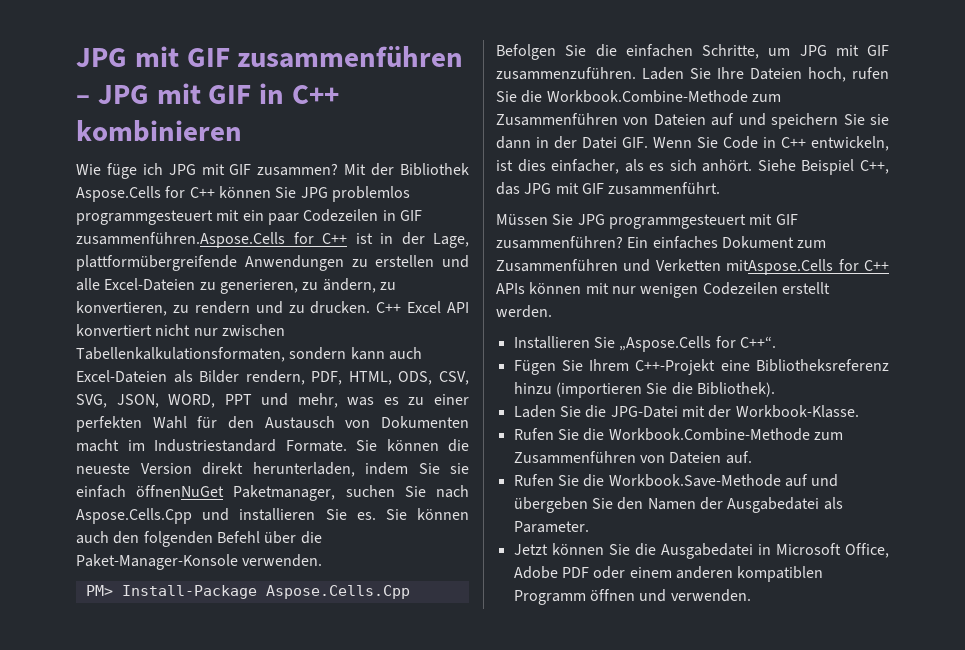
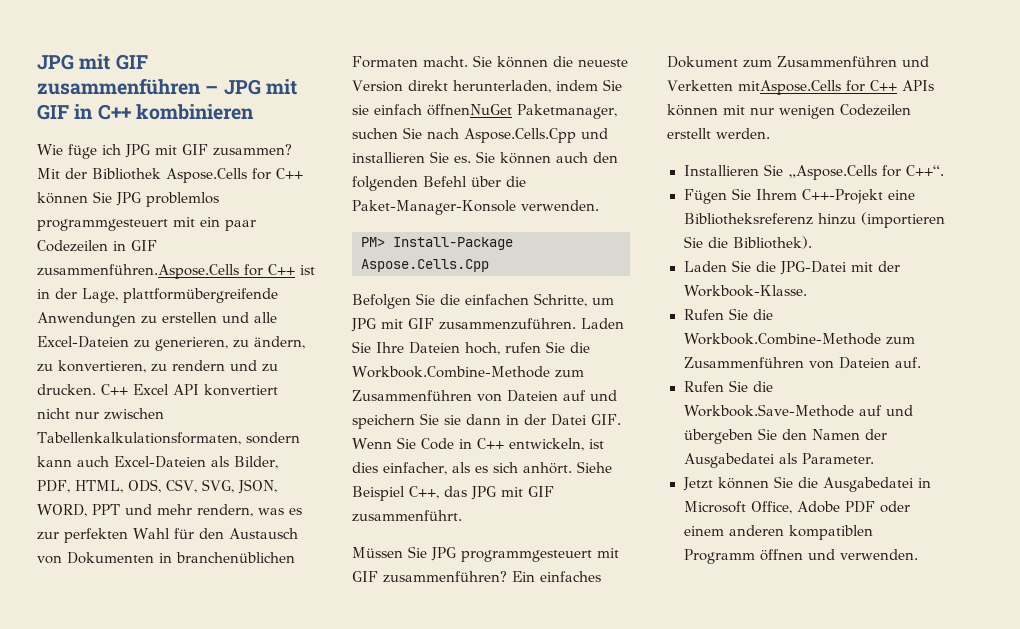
- C++ Excel API konvertiert nicht nur zwischen Tabellenkalkulationsformaten, sondern kann auch Excel-Dateien als Bilder rendern, PDF, HTML, ODS, CSV, SVG, JSON, WORD, PPT und mehr, was es zu einer perfekten Wahl für den Austausch von Dokumenten macht im Industriestandard Formate.
+ C++ Excel API konvertiert nicht nur zwischen Tabellenkalkulationsformaten, sondern kann auch Excel-Dateien als Bilder, PDF, HTML, ODS, CSV, SVG, JSON, WORD, PPT und mehr rendern, was es zur perfekten Wahl für den Austausch von Dokumenten in branchenüblichen Formaten macht.

